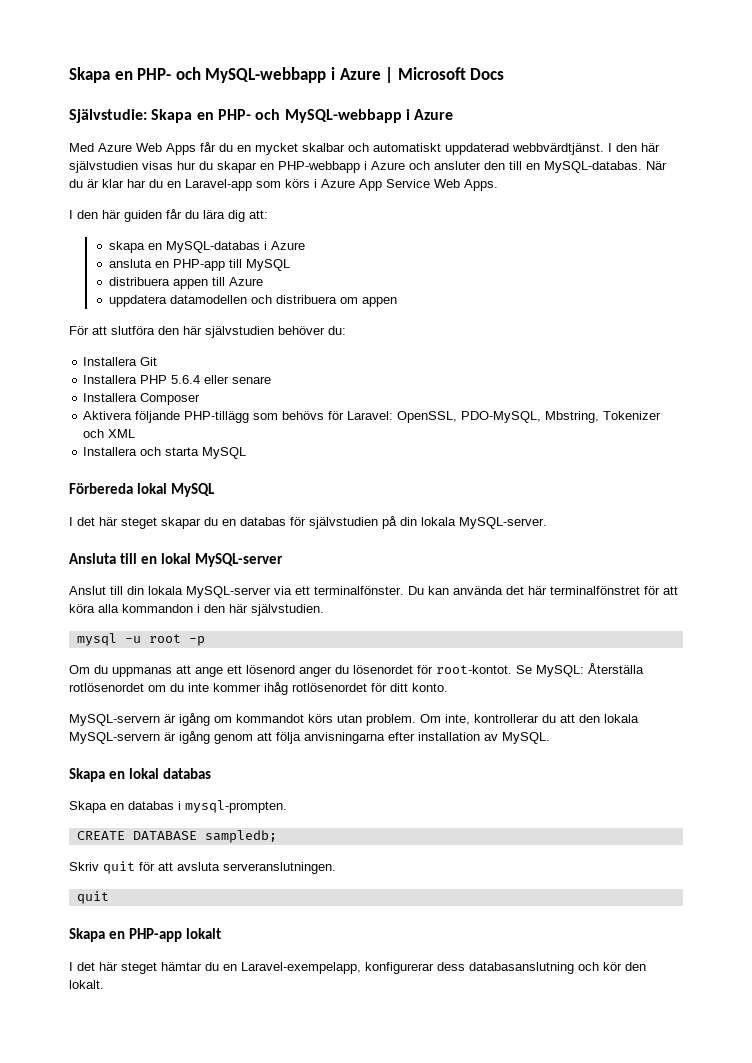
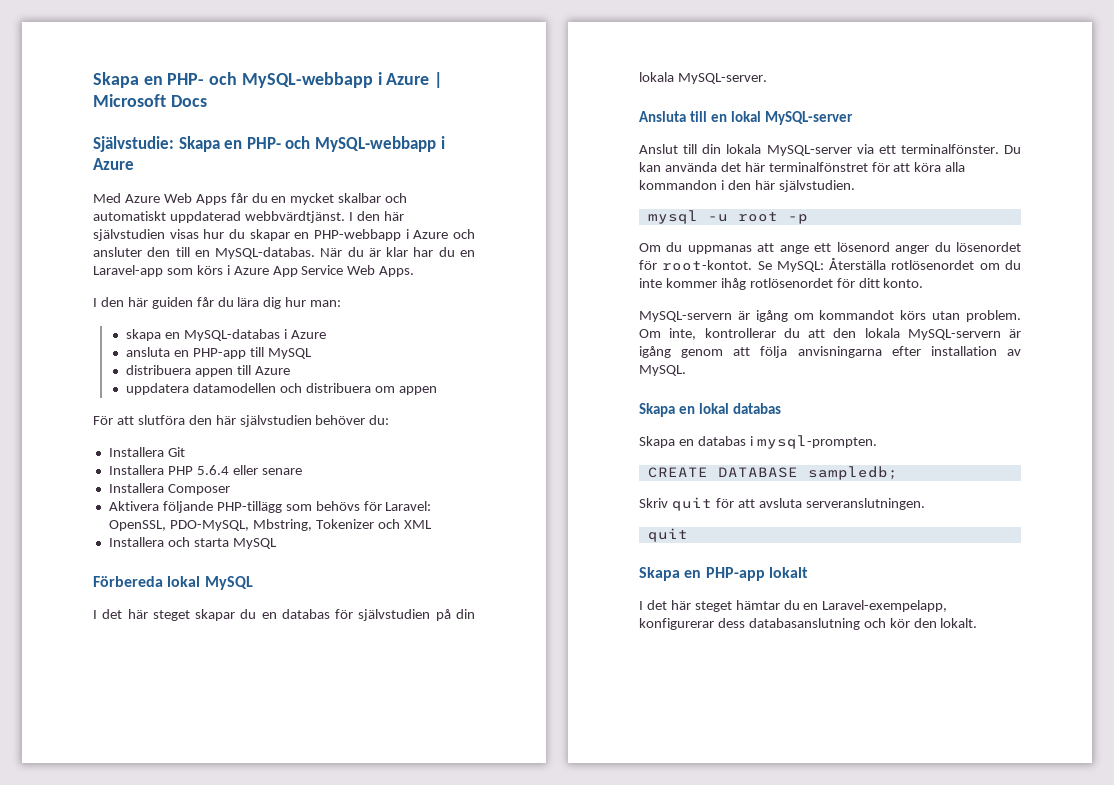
- I den här guiden får du lära dig att:
+ I den här guiden får du lära dig hur man:

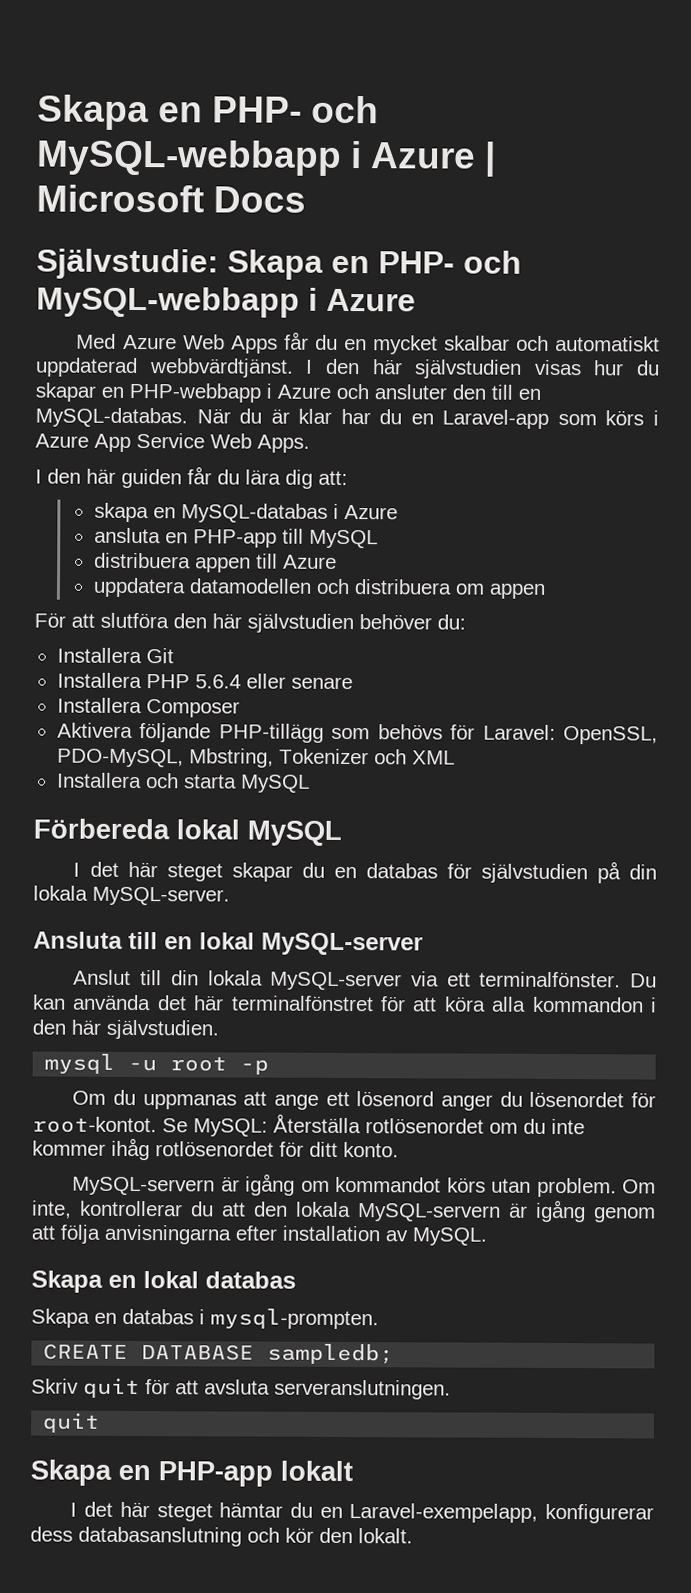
- I den här guiden får du lära dig hur man:
+ I den här guiden får du lära dig att:

